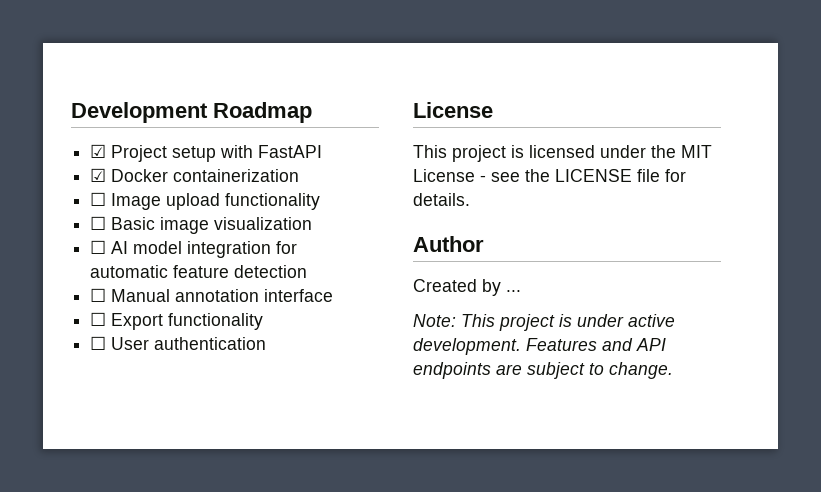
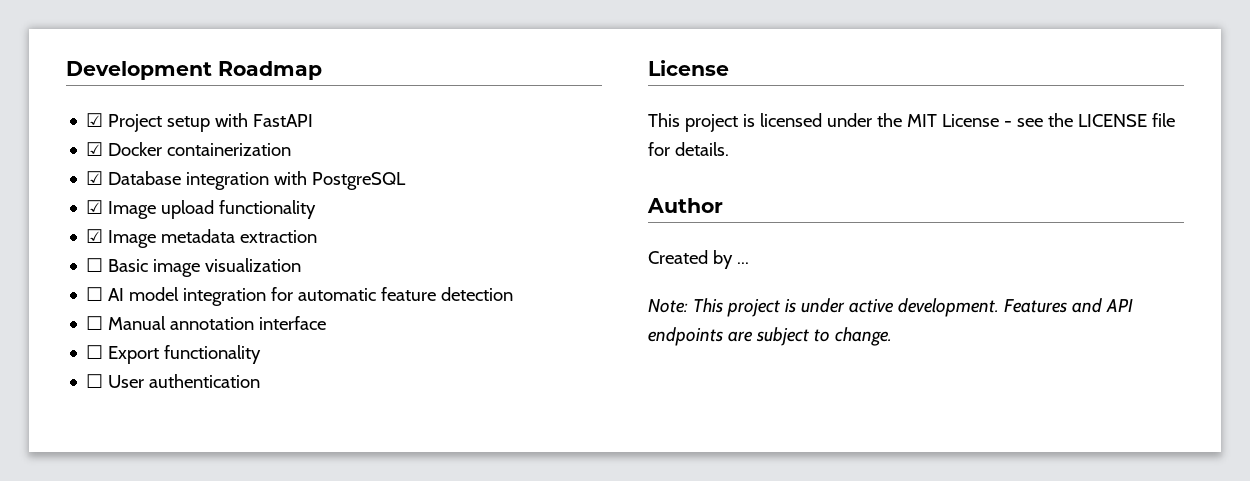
- ☐ Image upload functionality
+ ☑ Database integration with PostgreSQL
+ ☑ Image upload functionality
+ ☑ Image metadata extraction

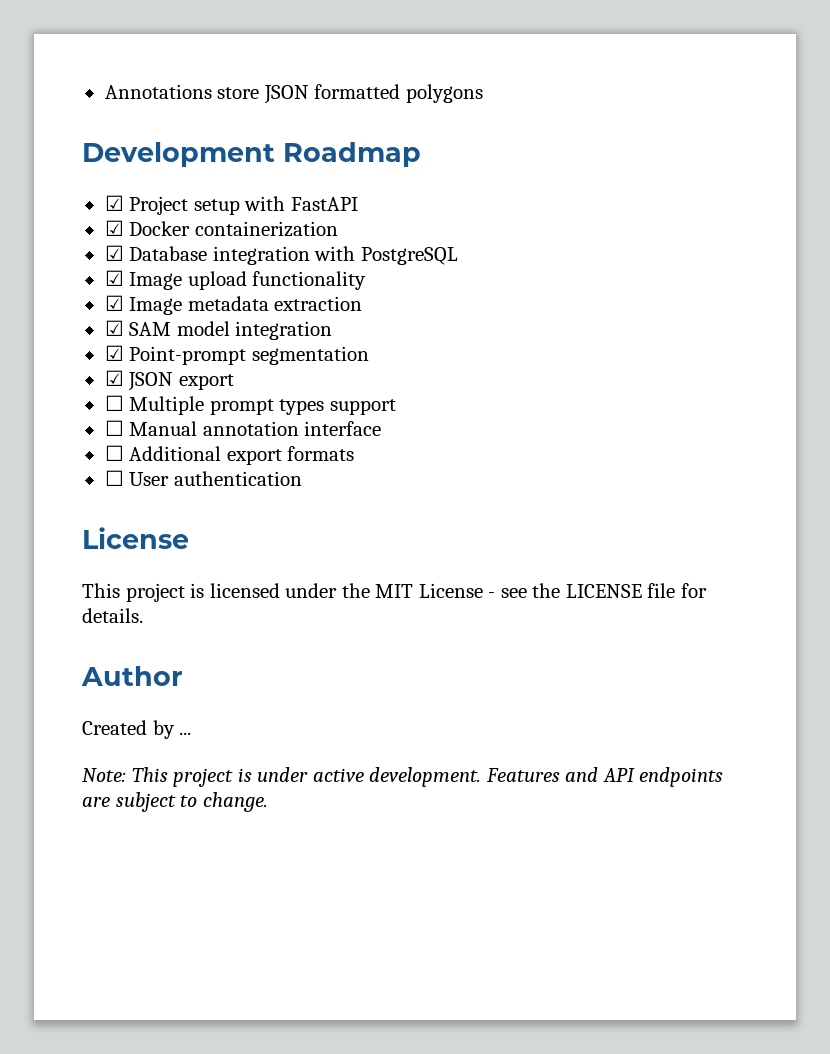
+ Annotations store JSON formatted polygons
- ☐ Basic image visualization
- ☐ AI model integration for automatic feature detection
+ ☑ SAM model integration
+ ☑ Point-prompt segmentation
+ ☑ JSON export
+ ☐ Multiple prompt types support
- ☐ Export functionality
+ ☐ Additional export formats

